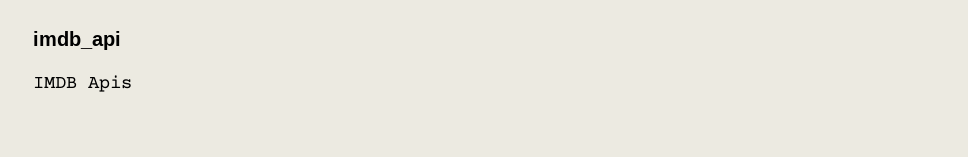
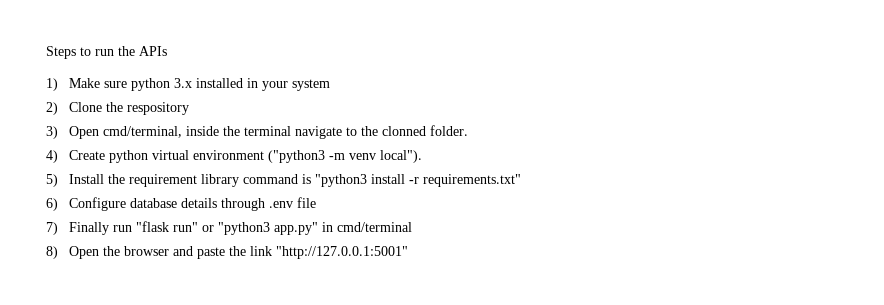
- imdb_api
- IMDB Apis
+ Steps to run the APIs
+ 1) Make sure python 3.x installed in your system
+ 2) Clone the respository
+ 3) Open cmd/terminal, inside the terminal navigate to the clonned folder.
+ 4) Create python virtual environment ("python3 -m venv local").
+ 5) Install the requirement library command is "python3 install -r requirements.txt"
+ 6) Configure database details through .env file
+ 7) Finally run "flask run" or "python3 app.py" in cmd/terminal
+ 8) Open the browser and paste the link "http://127.0.0.1:5001"

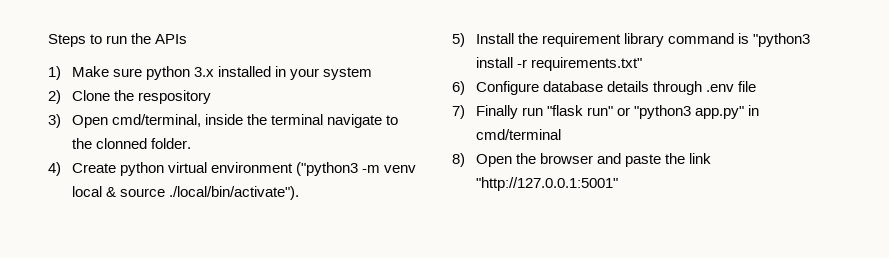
- 4) Create python virtual environment ("python3 -m venv local").
+ 4) Create python virtual environment ("python3 -m venv local & source ./local/bin/activate").

